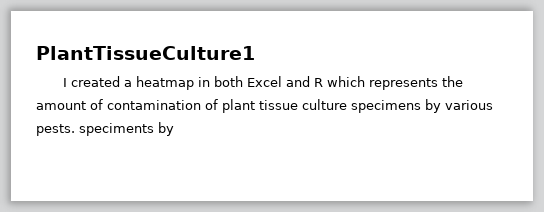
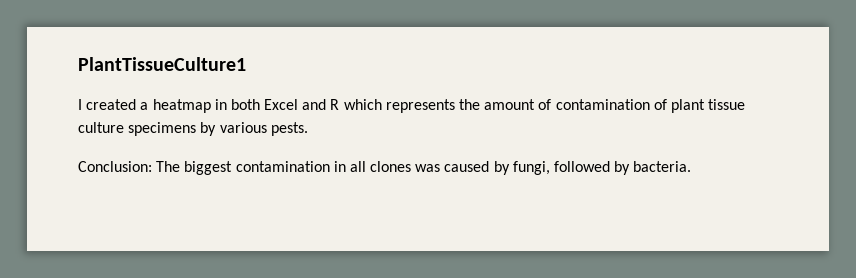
- I created a heatmap in both Excel and R which represents the amount of contamination of plant tissue culture specimens by various pests. speciments by
+ I created a heatmap in both Excel and R which represents the amount of contamination of plant tissue culture specimens by various pests.
+ Conclusion: The biggest contamination in all clones was caused by fungi, followed by bacteria.

